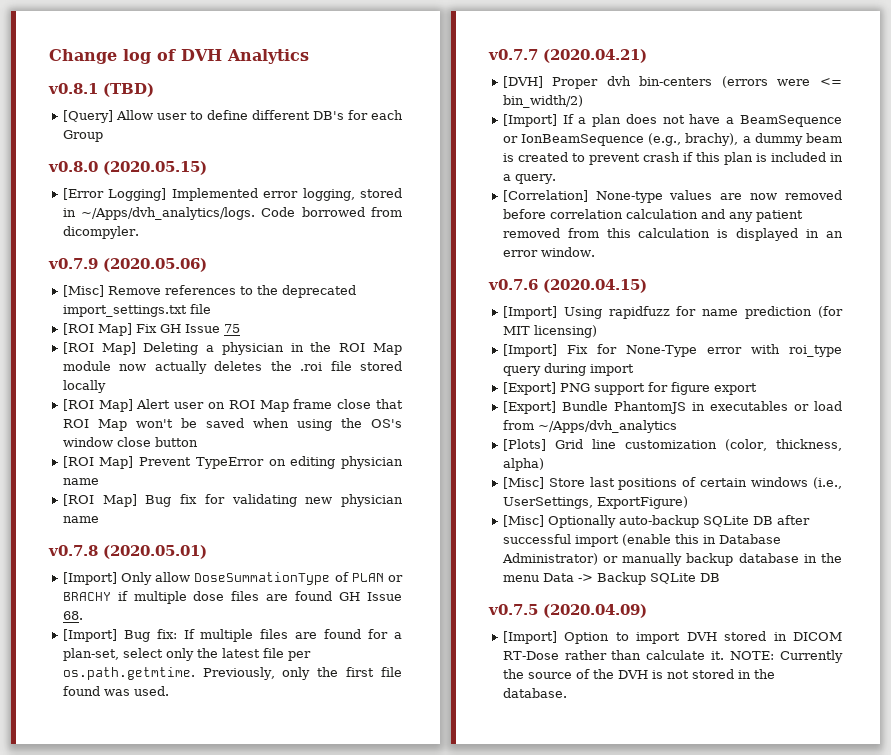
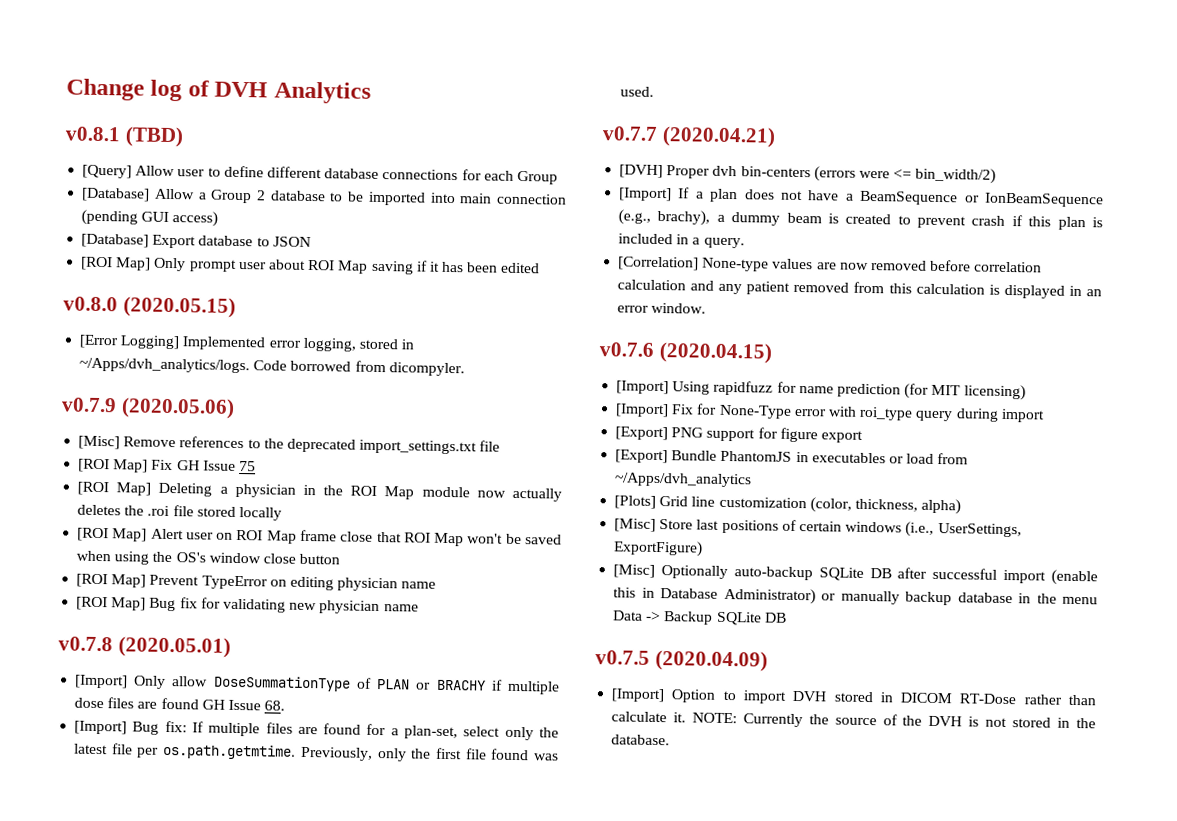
- [Query] Allow user to define different DB's for each Group
+ [Query] Allow user to define different database connections for each Group
+ [Database] Allow a Group 2 database to be imported into main connection (pending GUI access)
+ [Database] Export database to JSON
+ [ROI Map] Only prompt user about ROI Map saving if it has been edited

